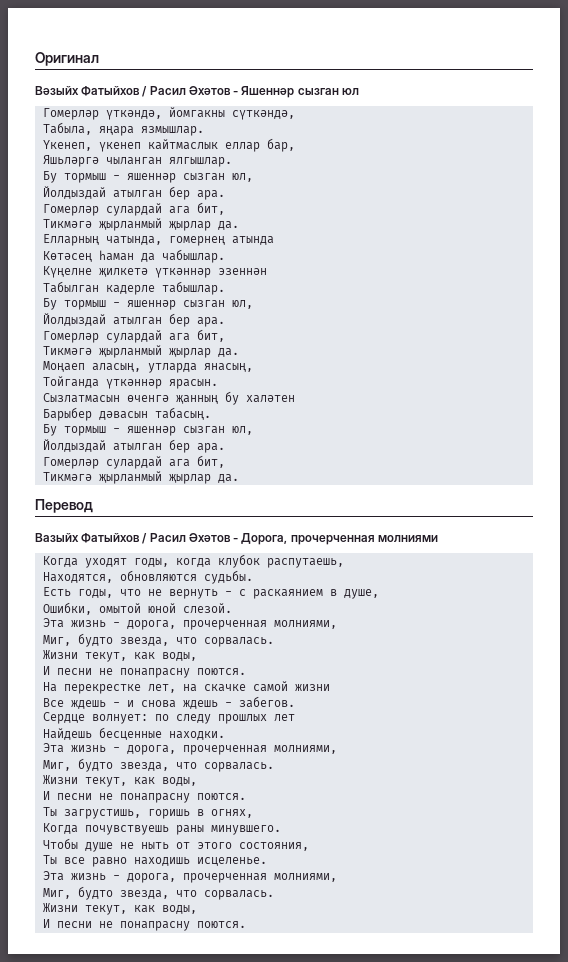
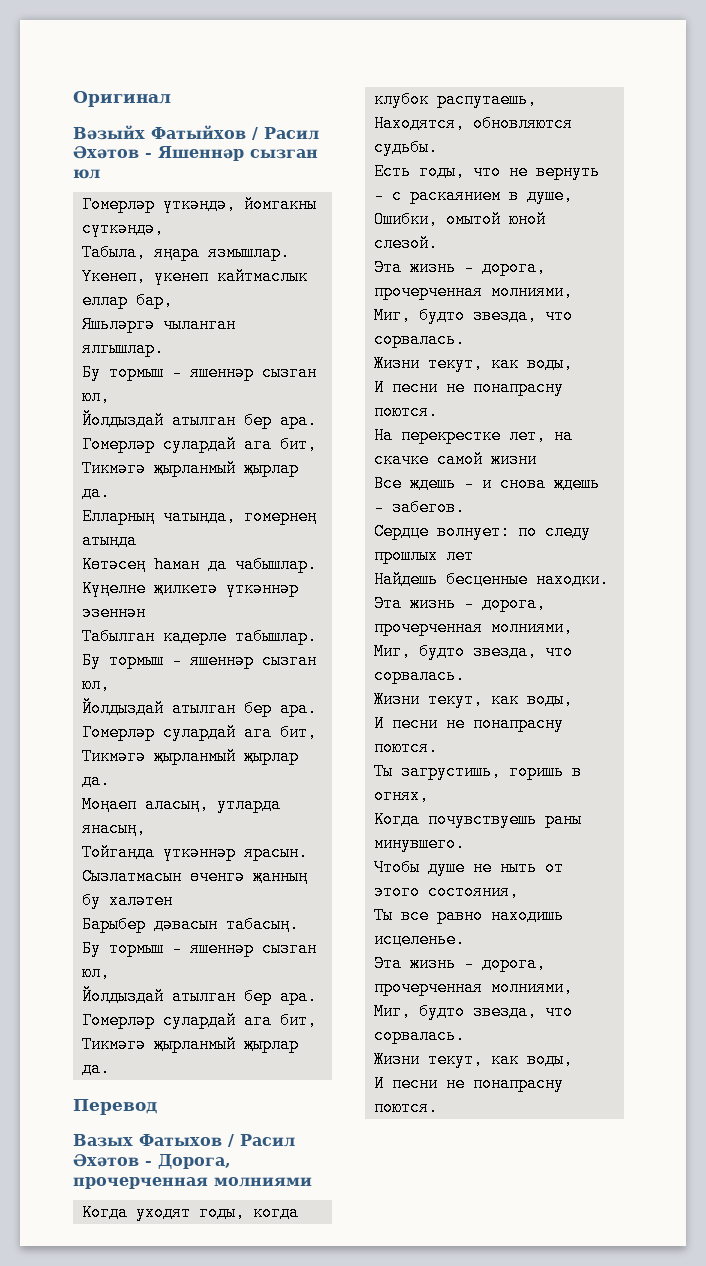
- Вазыйх Фатыйхов / Расил Әхәтов - Дорога, прочерченная молниями
+ Вазых Фатыхов / Расил Әхәтов - Дорога, прочерченная молниями

